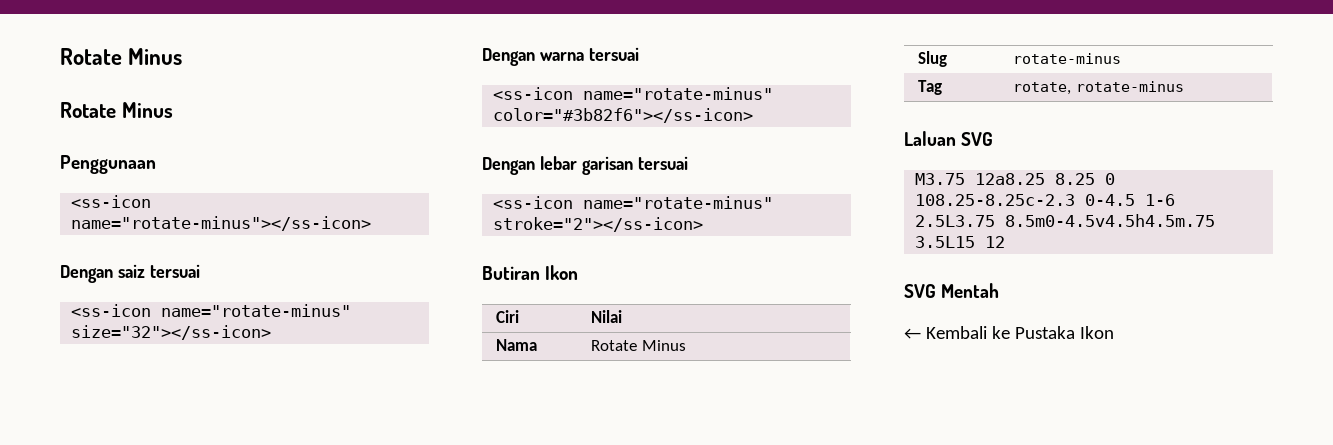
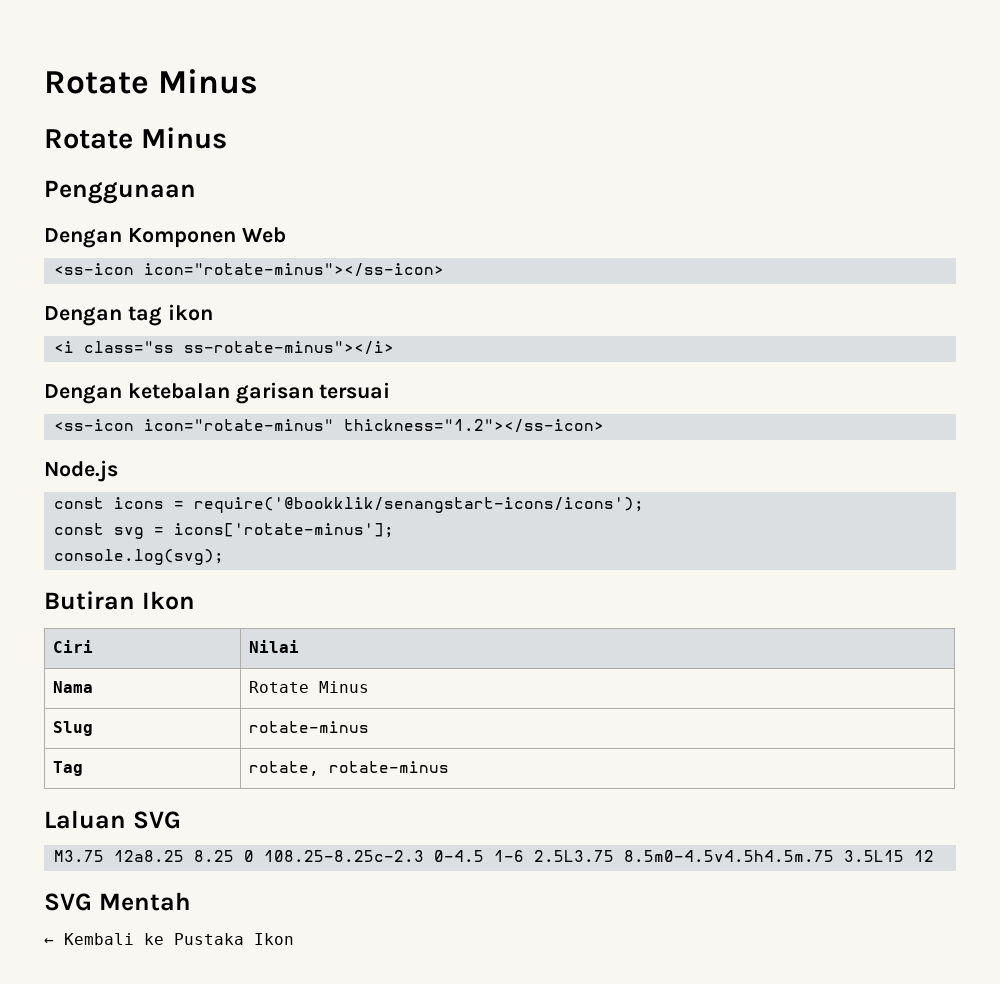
- <ss-icon name="rotate-minus"></ss-icon>
- Dengan saiz tersuai
- <ss-icon name="rotate-minus" size="32"></ss-icon>
- Dengan warna tersuai
- <ss-icon name="rotate-minus" color="#3b82f6"></ss-icon>
- Dengan lebar garisan tersuai
- <ss-icon name="rotate-minus" stroke="2"></ss-icon>
+ Dengan Komponen Web
+ <ss-icon icon="rotate-minus"></ss-icon>
+ Dengan tag ikon
+ <i class="ss ss-rotate-minus"></i>
+ Dengan ketebalan garisan tersuai
+ <ss-icon icon="rotate-minus" thickness="1.2"></ss-icon>
+ Node.js
+ const icons = require('@bookklik/senangstart-icons/icons');
+ const svg = icons['rotate-minus'];
+ console.log(svg);

